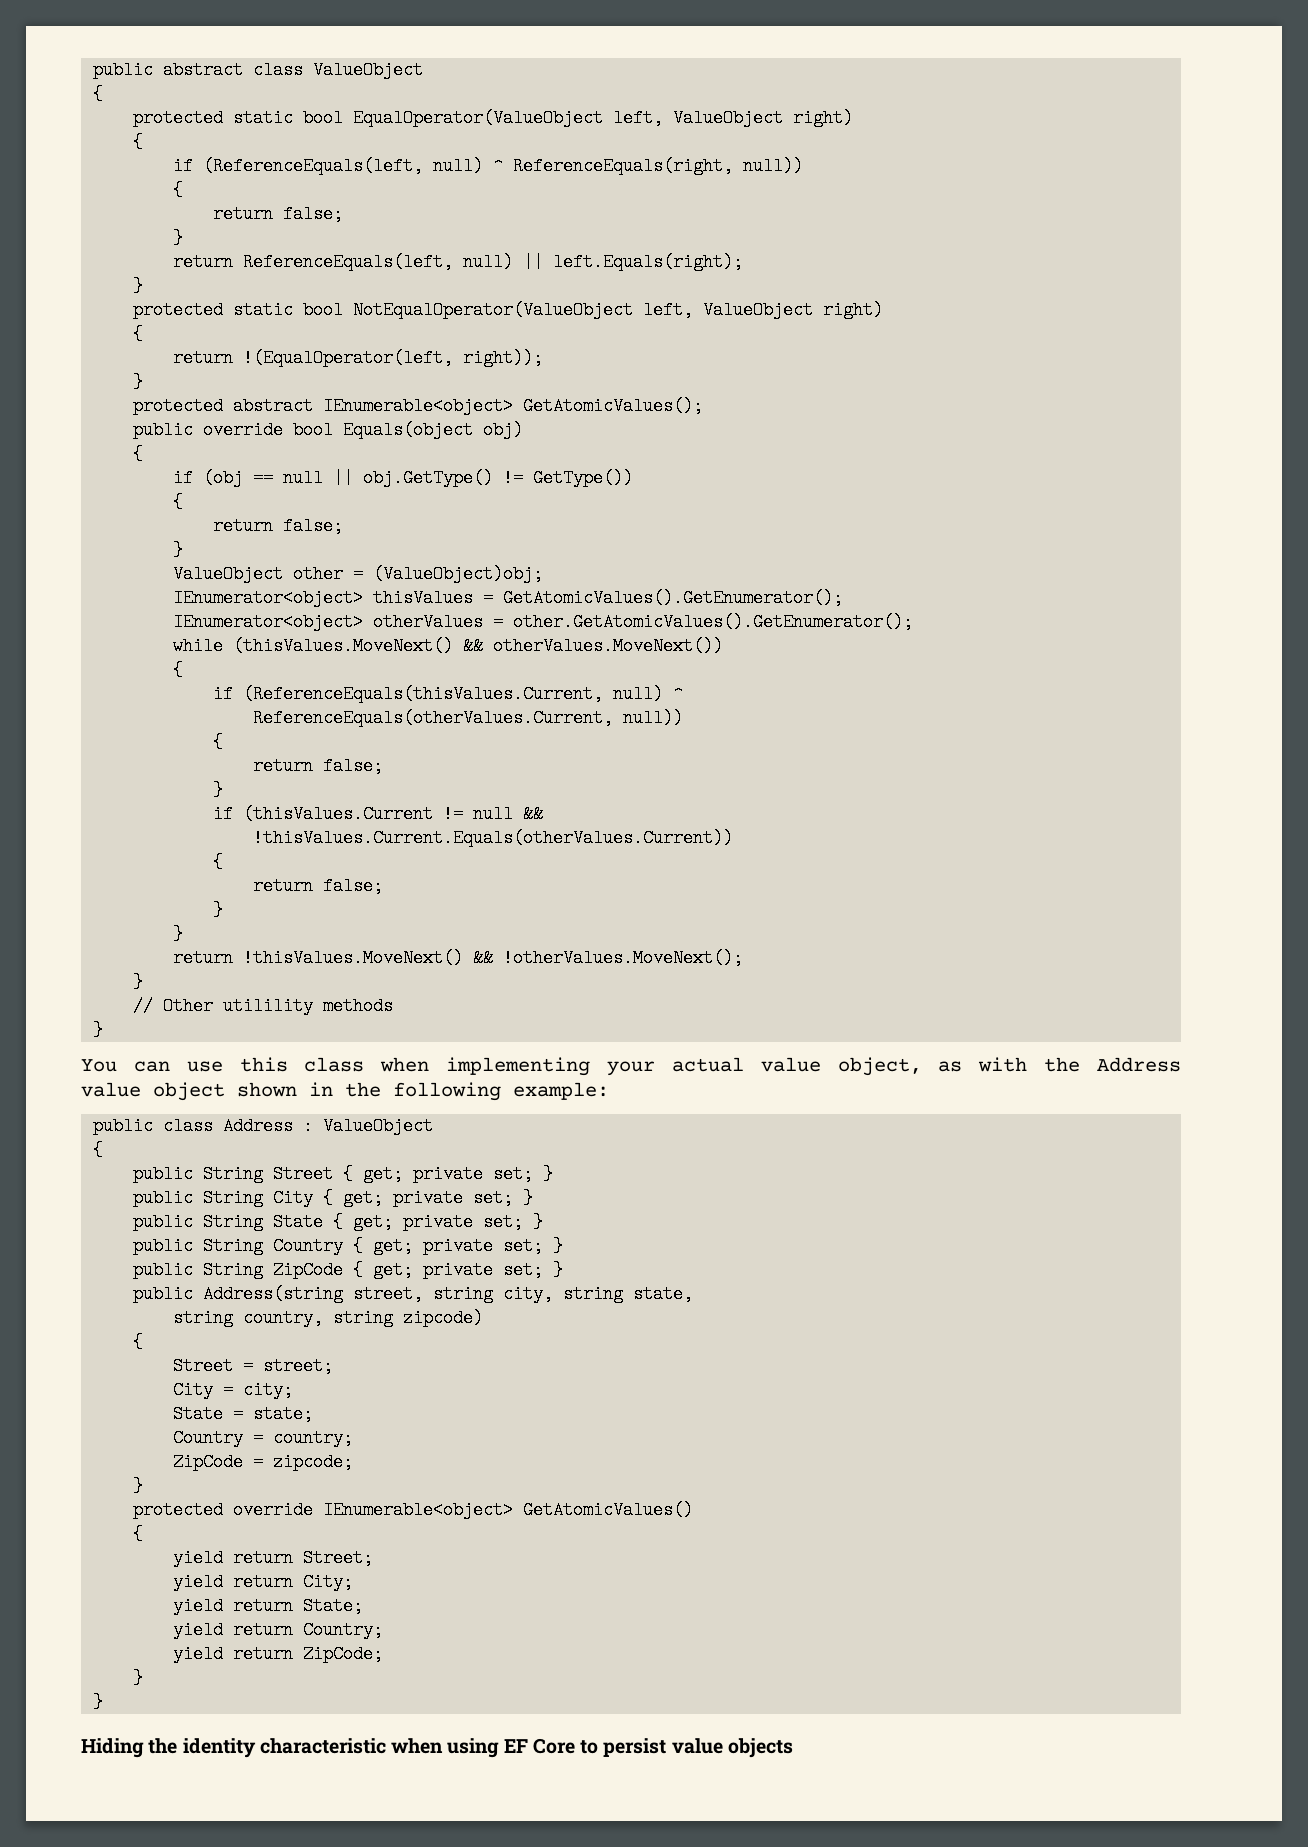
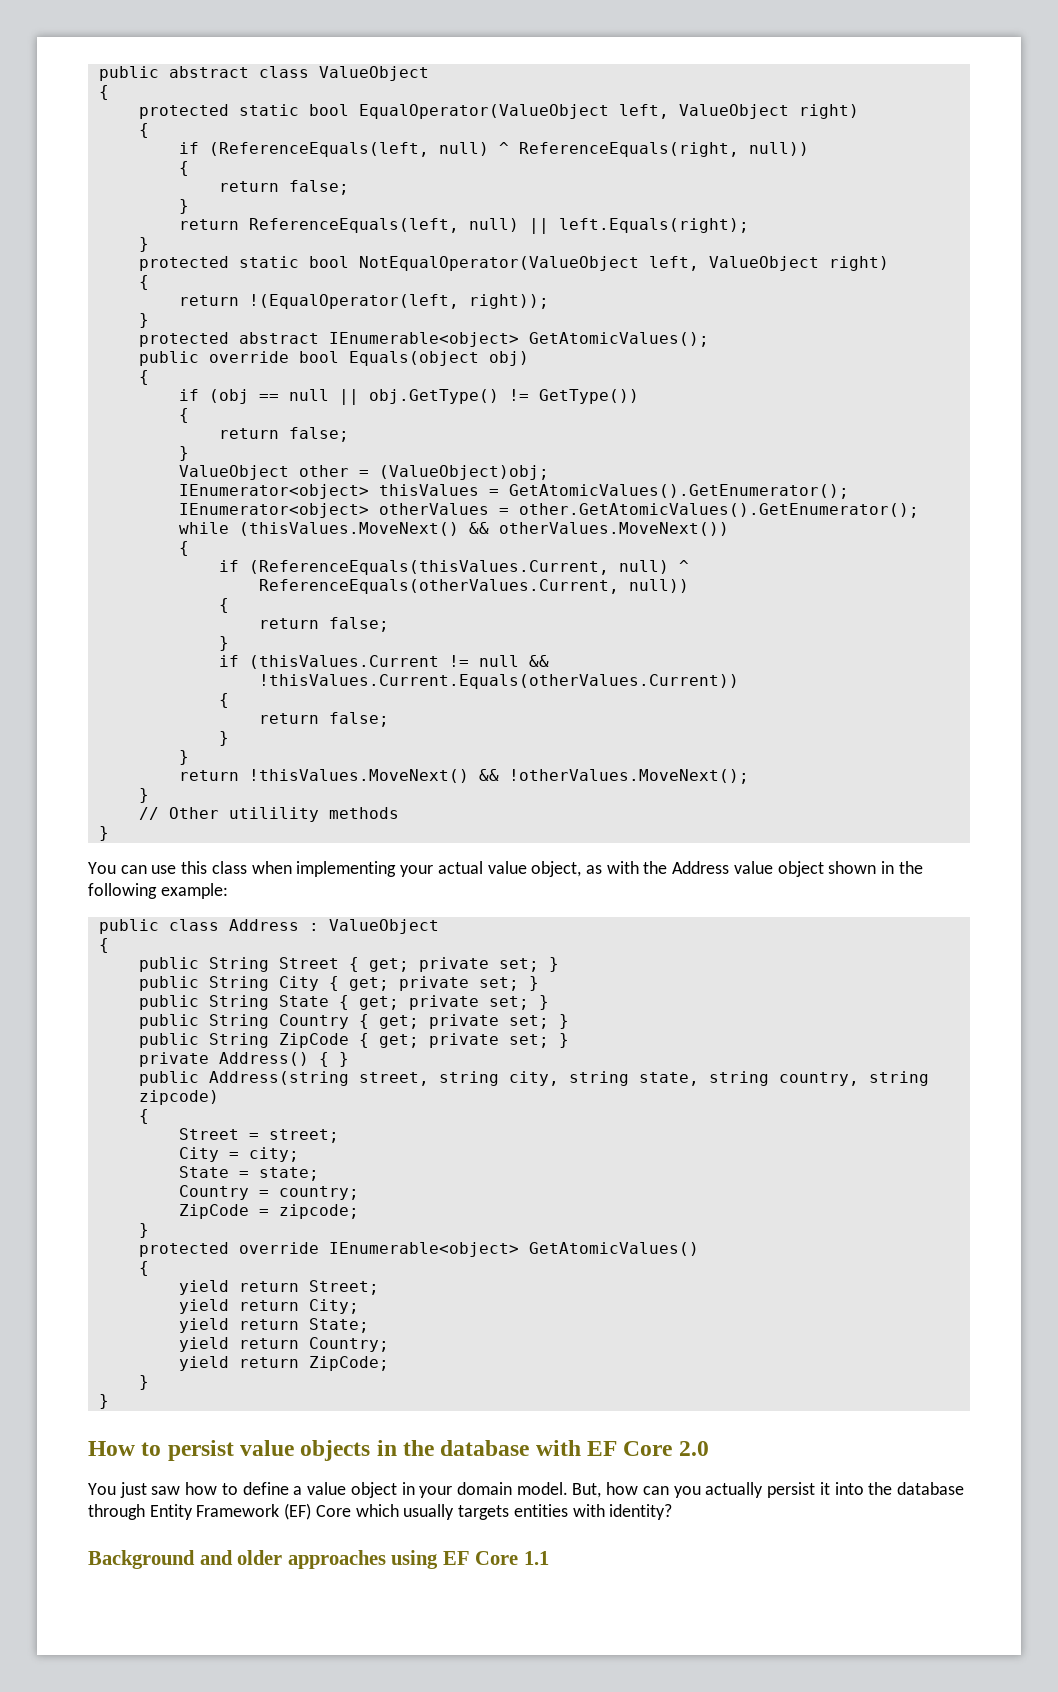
+ private Address() { }
- public Address(string street, string city, string state,
- string country, string zipcode)
+ public Address(string street, string city, string state, string country, string zipcode)
- Hiding the identity characteristic when using EF Core to persist value objects
+ How to persist value objects in the database with EF Core 2.0
+ You just saw how to define a value object in your domain model. But, how can you actually persist it into the database through Entity Framework (EF) Core which usually targets entities with identity?
+ Background and older approaches using EF Core 1.1

